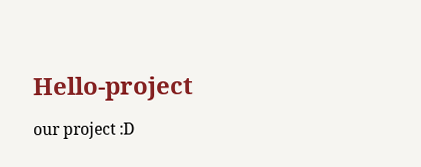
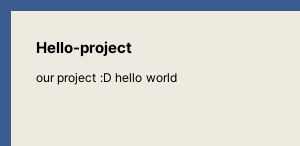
- our project :D
+ our project :D hello world

